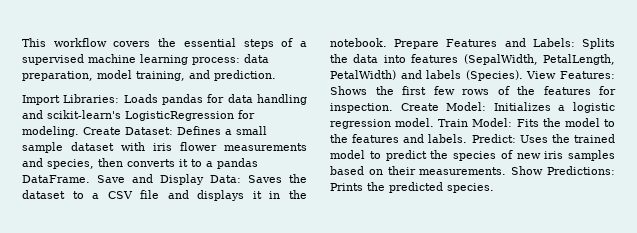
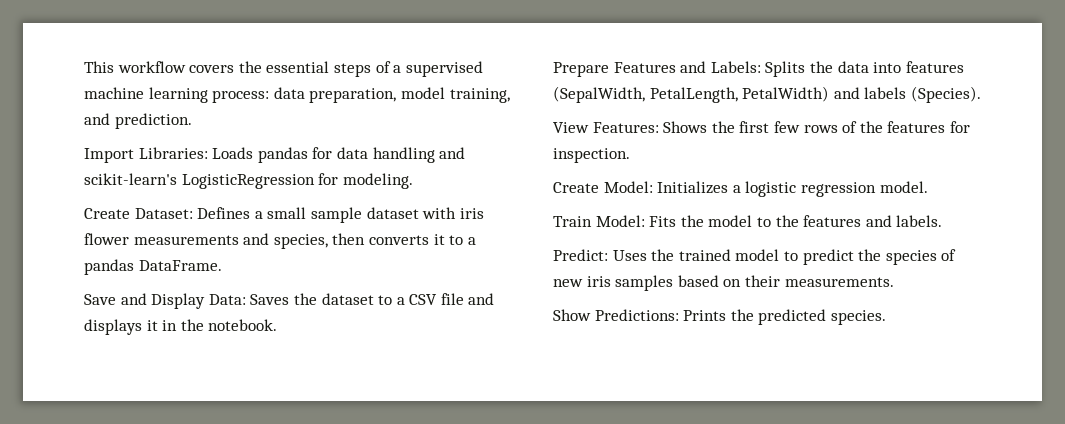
- Loads pandas for data handling and scikit-learn's LogisticRegression for modeling. Create Dataset:
+ Loads pandas for data handling and scikit-learn's LogisticRegression for modeling.
+ Create Dataset:
- Defines a small sample dataset with iris flower measurements and species, then converts it to a pandas DataFrame. Save and Display Data:
+ Defines a small sample dataset with iris flower measurements and species, then converts it to a pandas DataFrame.
+ Save and Display Data:
- Saves the dataset to a CSV file and displays it in the notebook. Prepare Features and Labels:
+ Saves the dataset to a CSV file and displays it in the notebook.
+ Prepare Features and Labels:
- Splits the data into features (SepalWidth, PetalLength, PetalWidth) and labels (Species). View Features:
+ Splits the data into features (SepalWidth, PetalLength, PetalWidth) and labels (Species).
+ View Features:
- Shows the first few rows of the features for inspection. Create Model:
+ Shows the first few rows of the features for inspection.
+ Create Model:
- Initializes a logistic regression model. Train Model:
+ Initializes a logistic regression model.
+ Train Model:
- Fits the model to the features and labels. Predict:
+ Fits the model to the features and labels.
+ Predict:
- Uses the trained model to predict the species of new iris samples based on their measurements. Show Predictions:
+ Uses the trained model to predict the species of new iris samples based on their measurements.
+ Show Predictions:

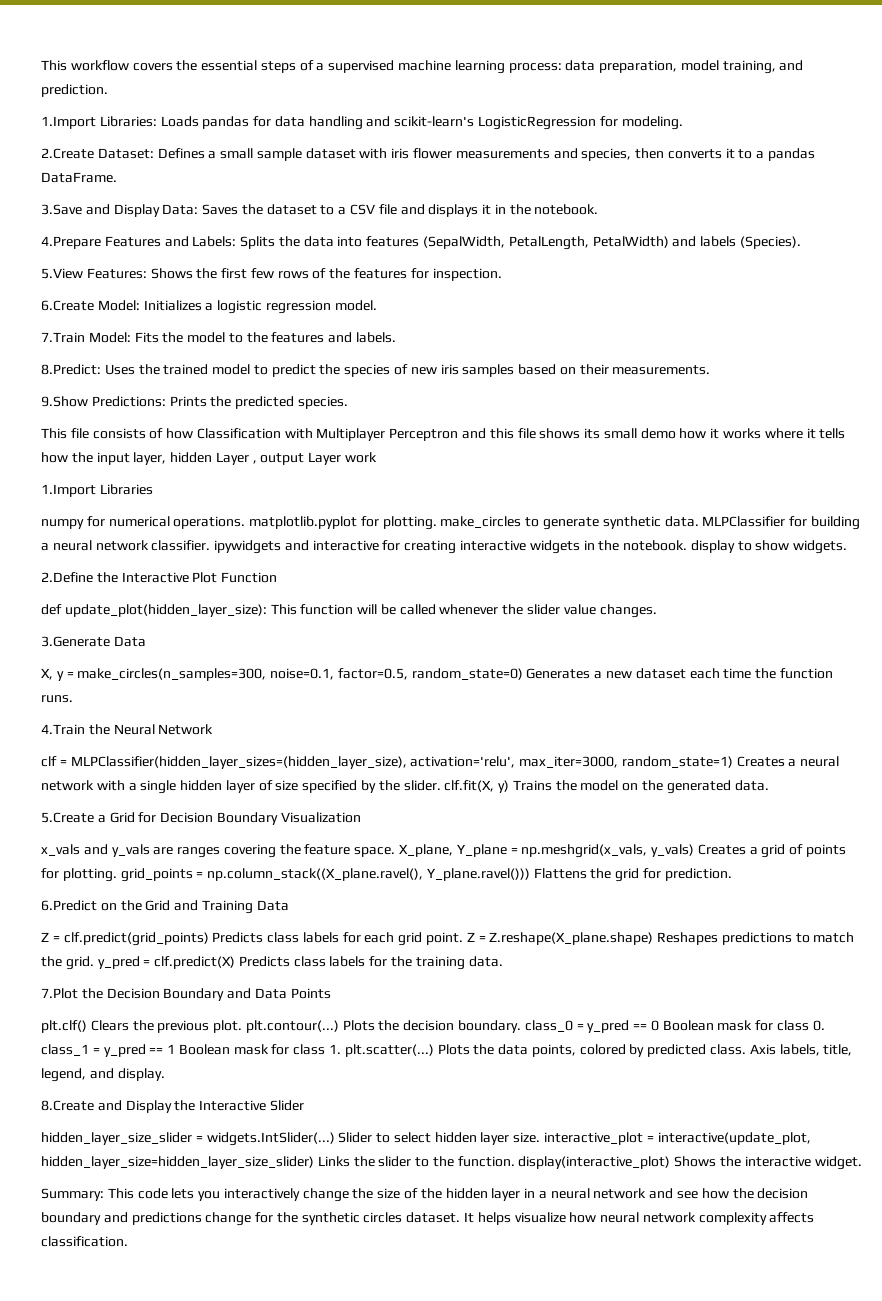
- Import Libraries: Loads pandas for data handling and scikit-learn's LogisticRegression for modeling.
+ 1.Import Libraries: Loads pandas for data handling and scikit-learn's LogisticRegression for modeling.
- Create Dataset: Defines a small sample dataset with iris flower measurements and species, then converts it to a pandas DataFrame.
+ 2.Create Dataset: Defines a small sample dataset with iris flower measurements and species, then converts it to a pandas DataFrame.
- Save and Display Data: Saves the dataset to a CSV file and displays it in the notebook.
+ 3.Save and Display Data: Saves the dataset to a CSV file and displays it in the notebook.
- Prepare Features and Labels: Splits the data into features (SepalWidth, PetalLength, PetalWidth) and labels (Species).
+ 4.Prepare Features and Labels: Splits the data into features (SepalWidth, PetalLength, PetalWidth) and labels (Species).
- View Features: Shows the first few rows of the features for inspection.
+ 5.View Features: Shows the first few rows of the features for inspection.
- Create Model: Initializes a logistic regression model.
+ 6.Create Model: Initializes a logistic regression model.
- Train Model: Fits the model to the features and labels.
+ 7.Train Model: Fits the model to the features and labels.
- Predict: Uses the trained model to predict the species of new iris samples based on their measurements.
+ 8.Predict: Uses the trained model to predict the species of new iris samples based on their measurements.
- Show Predictions: Prints the predicted species.
+ 9.Show Predictions: Prints the predicted species.
+ This file consists of how Classification with Multiplayer Perceptron and this file shows its small demo how it works where it tells how the input layer, hidden Layer , output Layer work
+ 1.Import Libraries
+ numpy for numerical operations. matplotlib.pyplot for plotting. make_circles to generate synthetic data. MLPClassifier for building a neural network classifier. ipywidgets and interactive for creating interactive widgets in the notebook. display to show widgets.
+ 2.Define the Interactive Plot Function
+ def update_plot(hidden_layer_size): This function will be called whenever the slider value changes.
+ 3.Generate Data
+ X, y = make_circles(n_samples=300, noise=0.1, factor=0.5, random_state=0) Generates a new dataset each time the function runs.
+ 4.Train the Neural Network
+ clf = MLPClassifier(hidden_layer_sizes=(hidden_layer_size), activation='relu', max_iter=3000, random_state=1) Creates a neural network with a single hidden layer of size specified by the slider. clf.fit(X, y) Trains the model on the generated data.
+ 5.Create a Grid for Decision Boundary Visualization
+ x_vals and y_vals are ranges covering the feature space. X_plane, Y_plane = np.meshgrid(x_vals, y_vals) Creates a grid of points for plotting. grid_points = np.column_stack((X_plane.ravel(), Y_plane.ravel())) Flattens the grid for prediction.
+ 6.Predict on the Grid and Training Data
+ Z = clf.predict(grid_points) Predicts class labels for each grid point. Z = Z.reshape(X_plane.shape) Reshapes predictions to match the grid. y_pred = clf.predict(X) Predicts class labels for the training data.
+ 7.Plot the Decision Boundary and Data Points
+ plt.clf() Clears the previous plot. plt.contour(...) Plots the decision boundary. class_0 = y_pred == 0 Boolean mask for class 0. class_1 = y_pred == 1 Boolean mask for class 1. plt.scatter(...) Plots the data points, colored by predicted class. Axis labels, title, legend, and display.
+ 8.Create and Display the Interactive Slider
+ hidden_layer_size_slider = widgets.IntSlider(...) Slider to select hidden layer size. interactive_plot = interactive(update_plot, hidden_layer_size=hidden_layer_size_slider) Links the slider to the function. display(interactive_plot) Shows the interactive widget.
+ Summary: This code lets you interactively change the size of the hidden layer in a neural network and see how the decision boundary and predictions change for the synthetic circles dataset. It helps visualize how neural network complexity affects classification.

